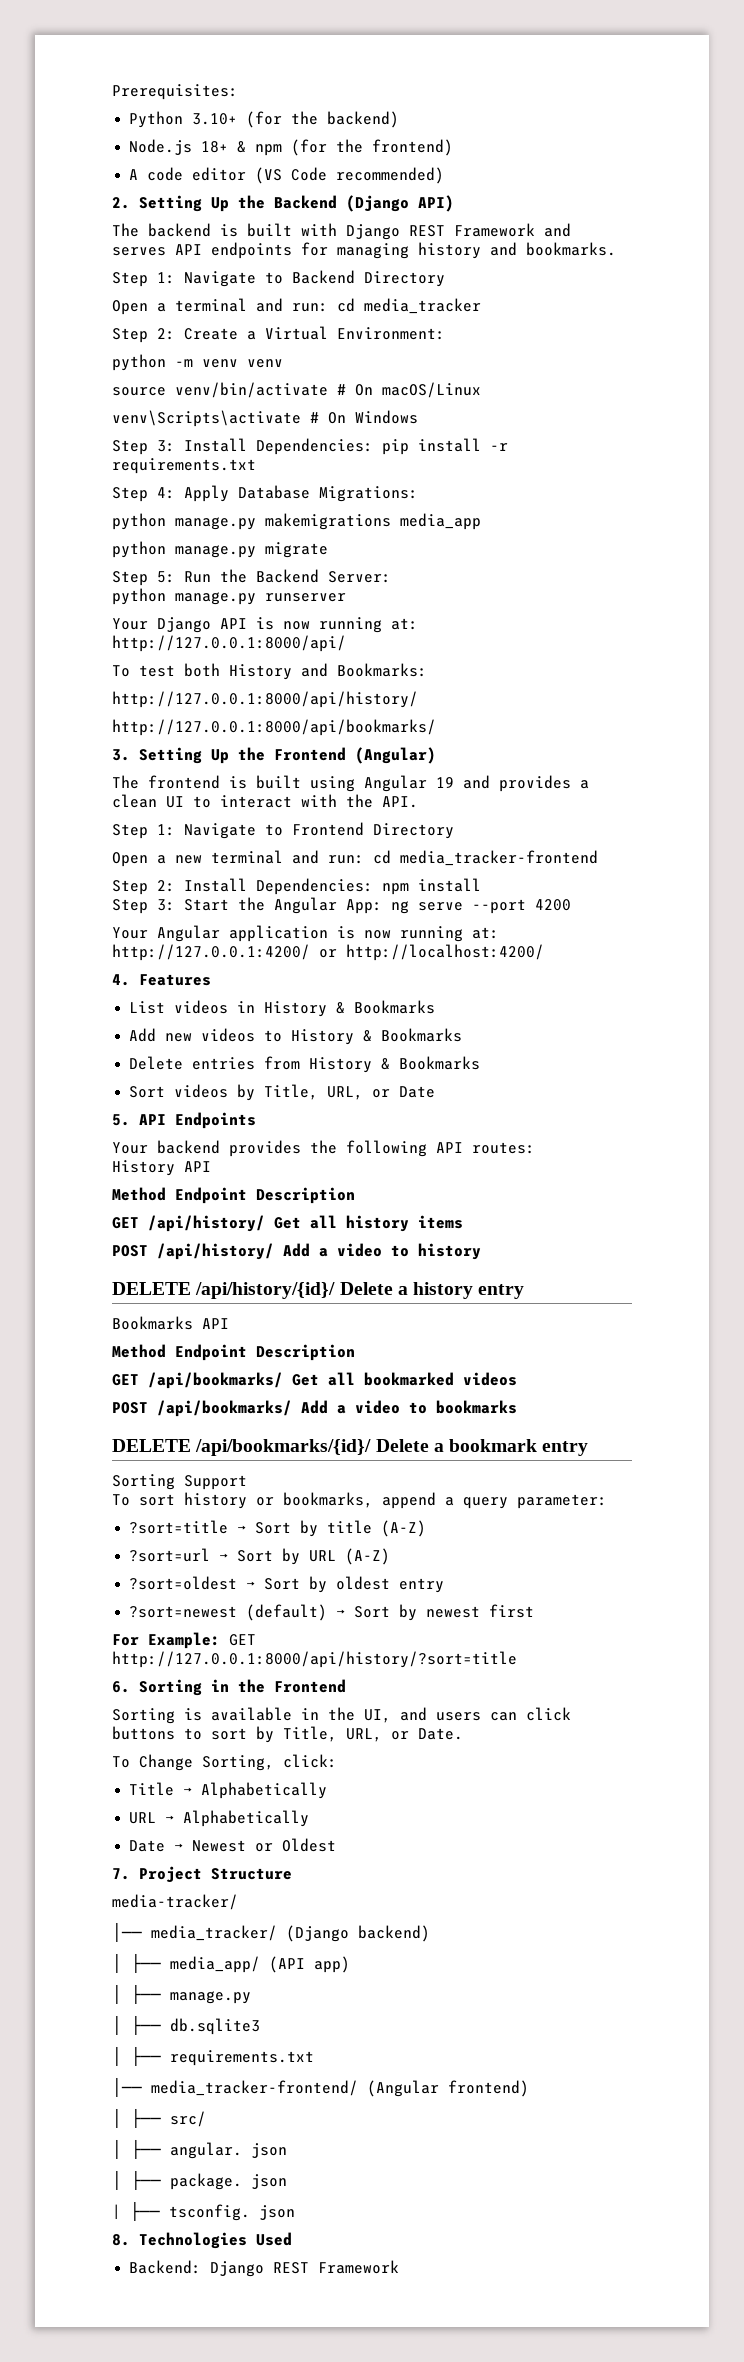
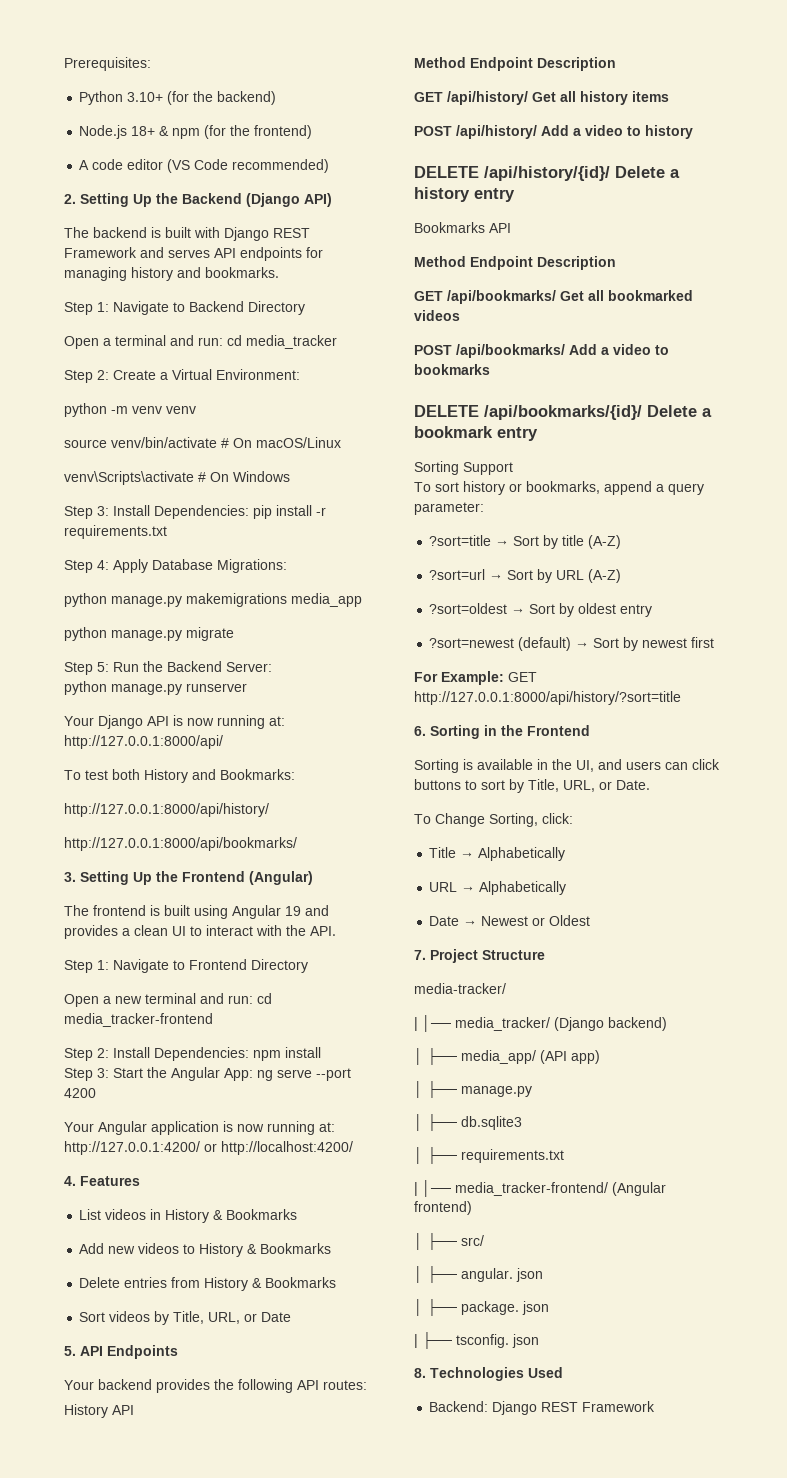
- │── media_tracker/ (Django backend)
+ | │── media_tracker/ (Django backend)
- │── media_tracker-frontend/ (Angular frontend)
+ | │── media_tracker-frontend/ (Angular frontend)

